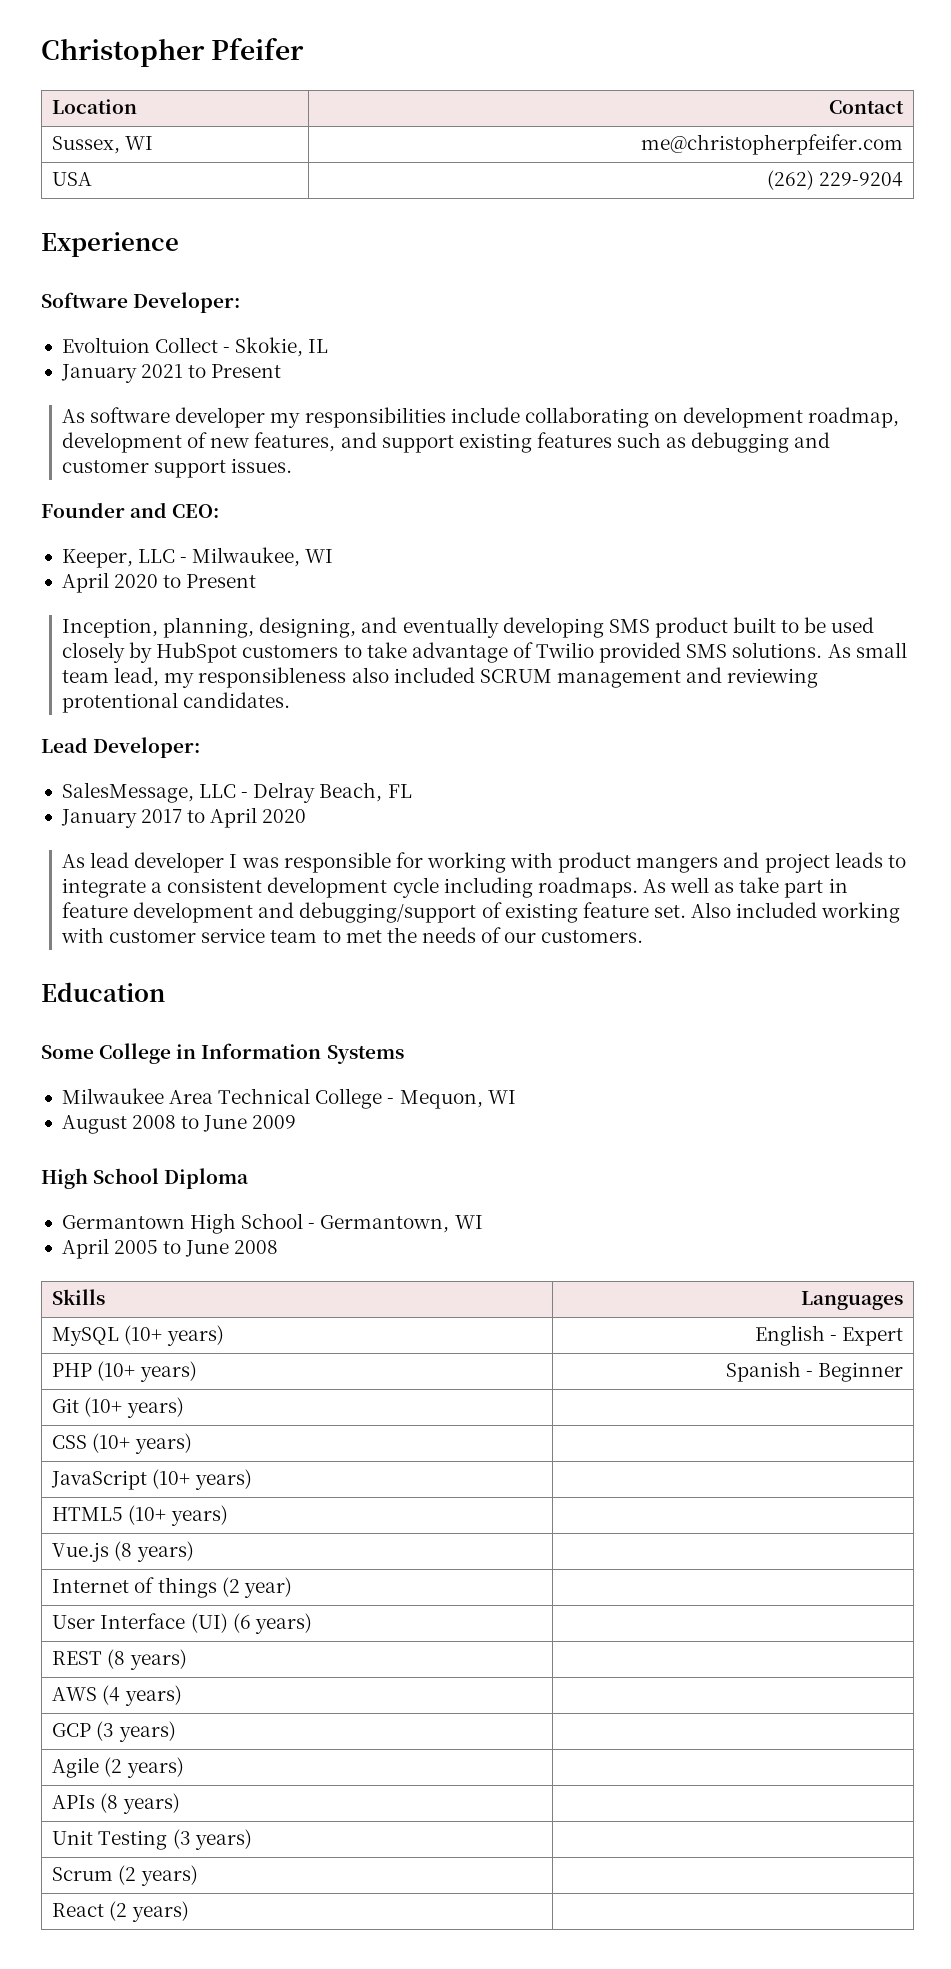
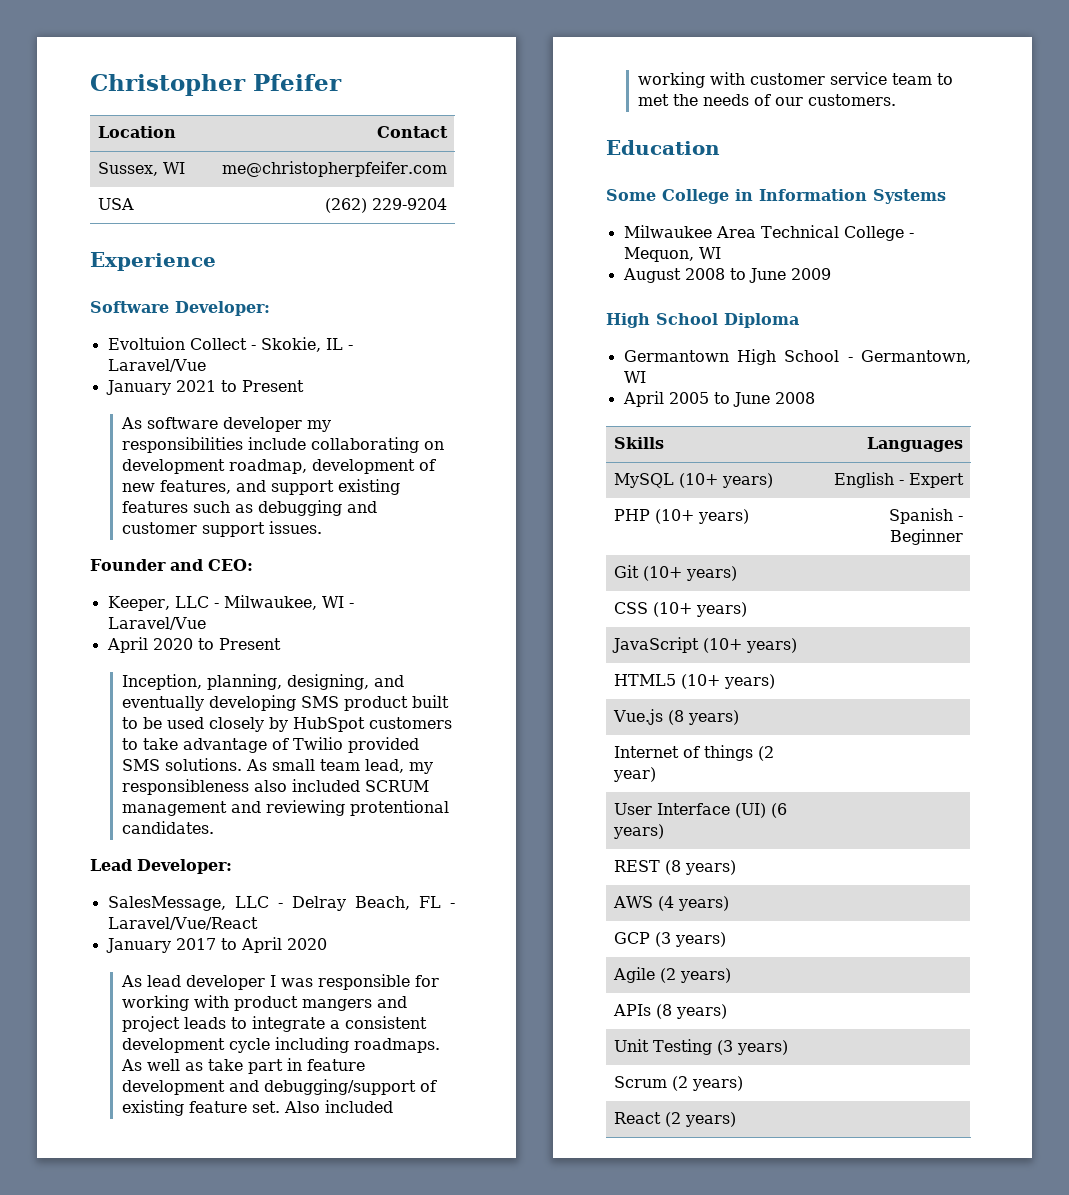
- Evoltuion Collect - Skokie, IL
+ Evoltuion Collect - Skokie, IL - Laravel/Vue
- Keeper, LLC - Milwaukee, WI
+ Keeper, LLC - Milwaukee, WI - Laravel/Vue
- SalesMessage, LLC - Delray Beach, FL
+ SalesMessage, LLC - Delray Beach, FL - Laravel/Vue/React

